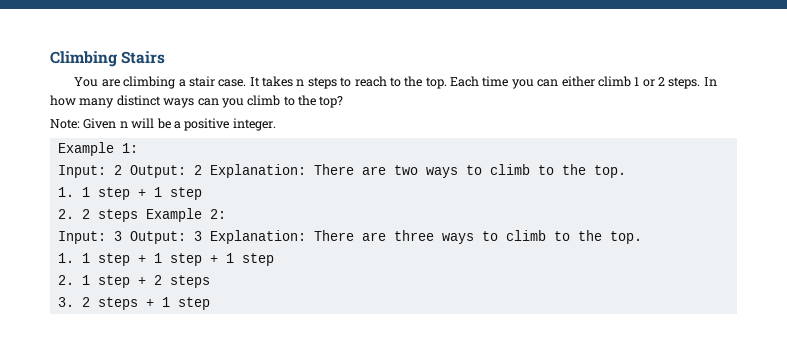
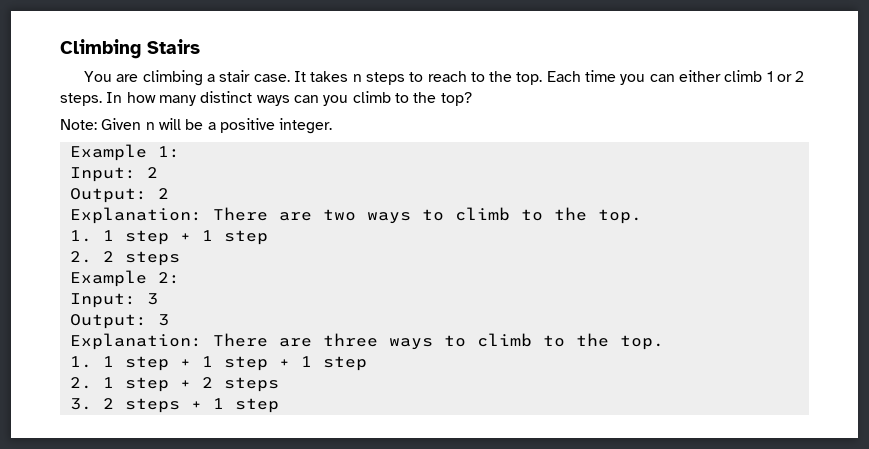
- Input: 2 Output: 2 Explanation: There are two ways to climb to the top.
+ Input: 2
+ Output: 2
+ Explanation: There are two ways to climb to the top.
- 2. 2 steps Example 2:
+ 2. 2 steps
+ Example 2:
- Input: 3 Output: 3 Explanation: There are three ways to climb to the top.
+ Input: 3
+ Output: 3
+ Explanation: There are three ways to climb to the top.

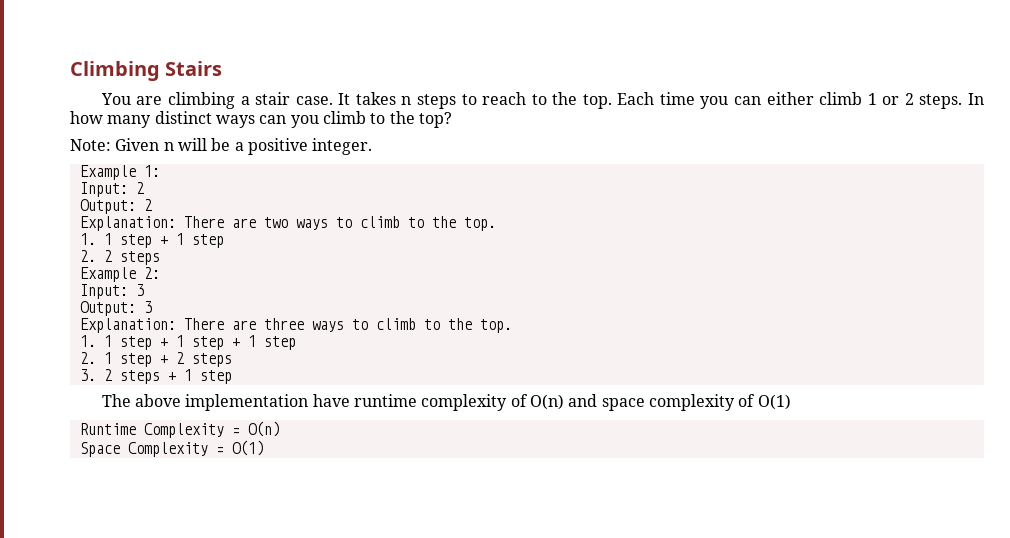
+ The above implementation have runtime complexity of O(n) and space complexity of O(1)
+ Runtime Complexity = O(n)
+ Space Complexity = O(1)

